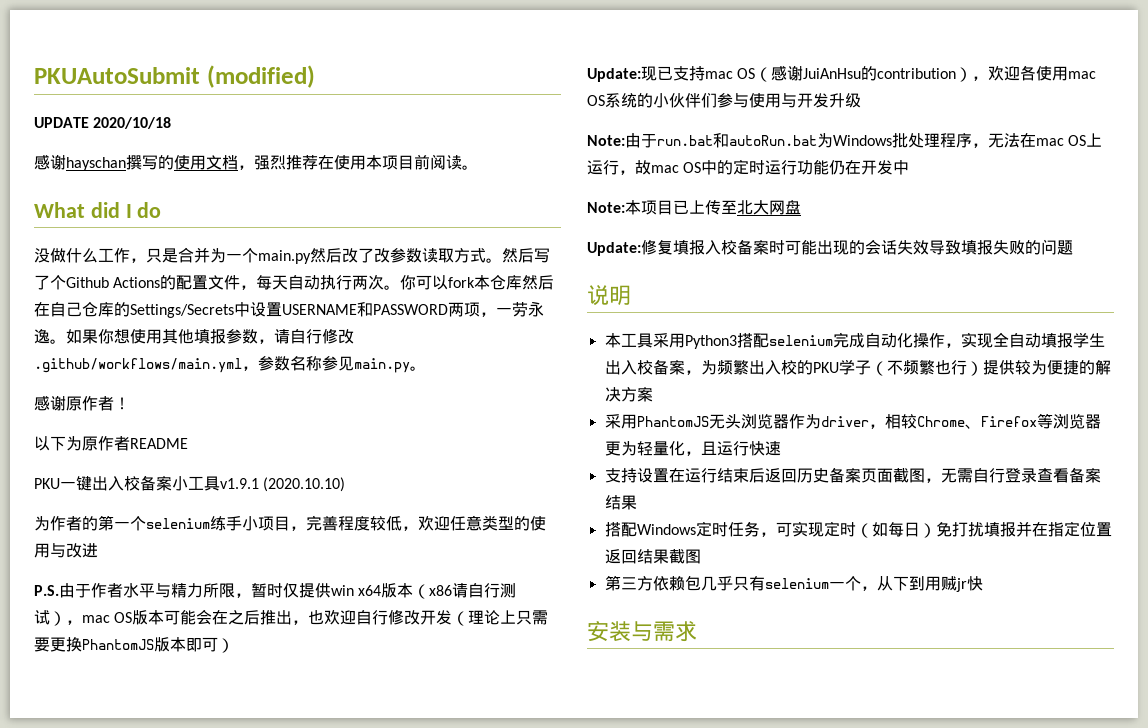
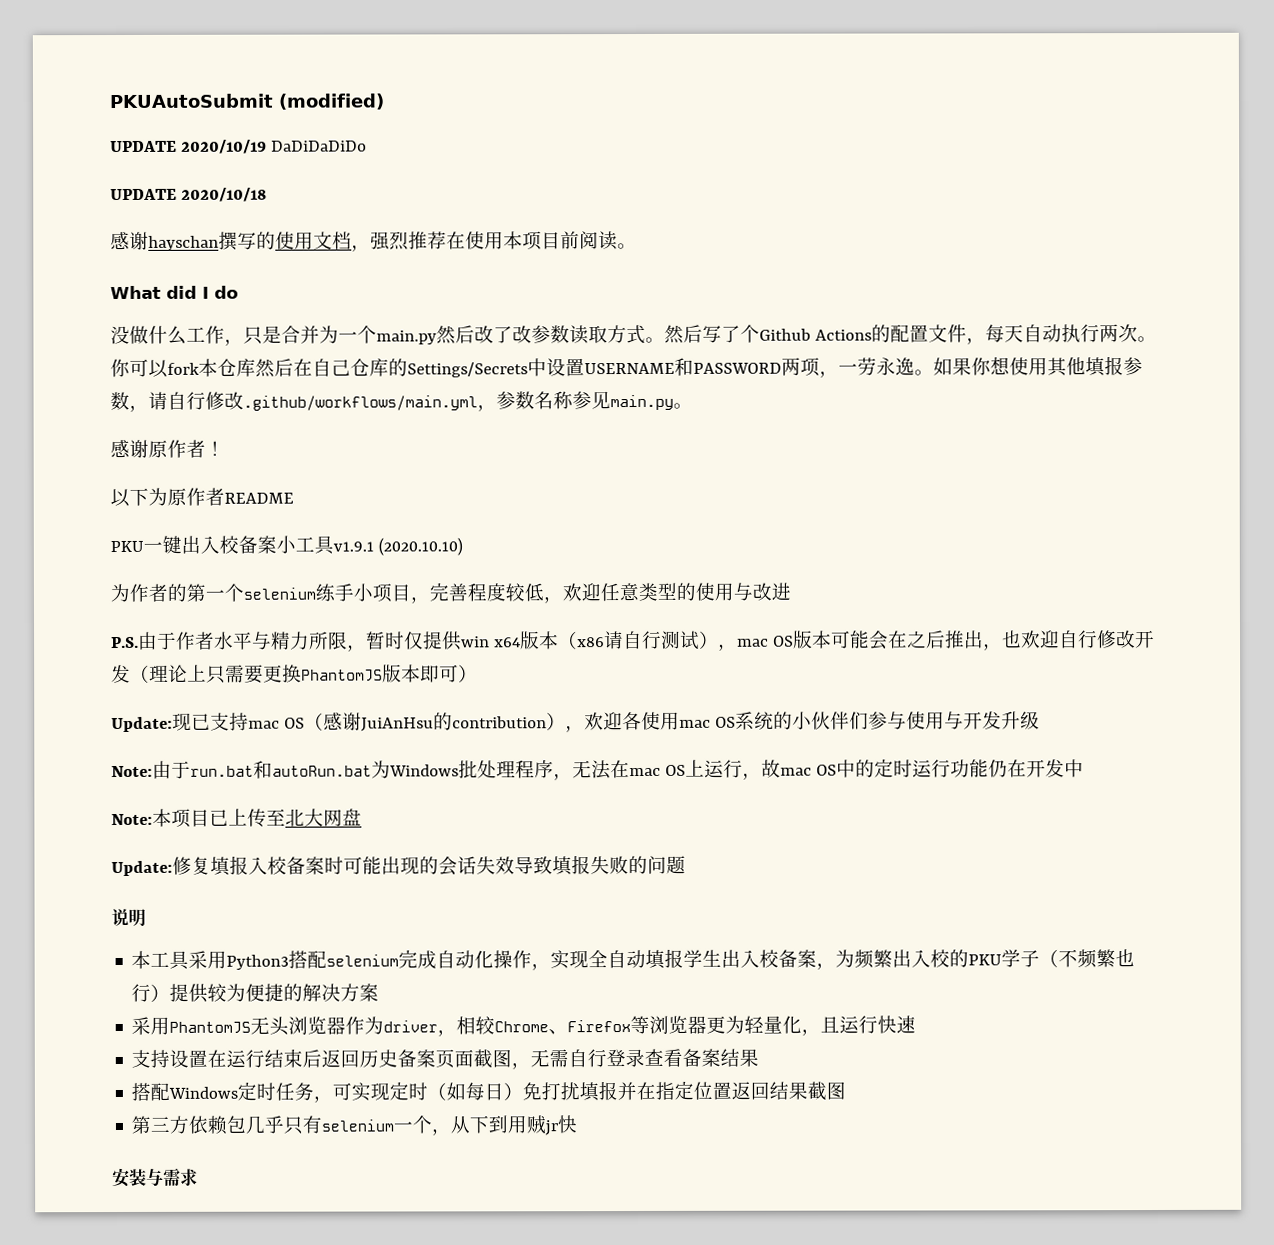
+ UPDATE 2020/10/19 DaDiDaDiDo

